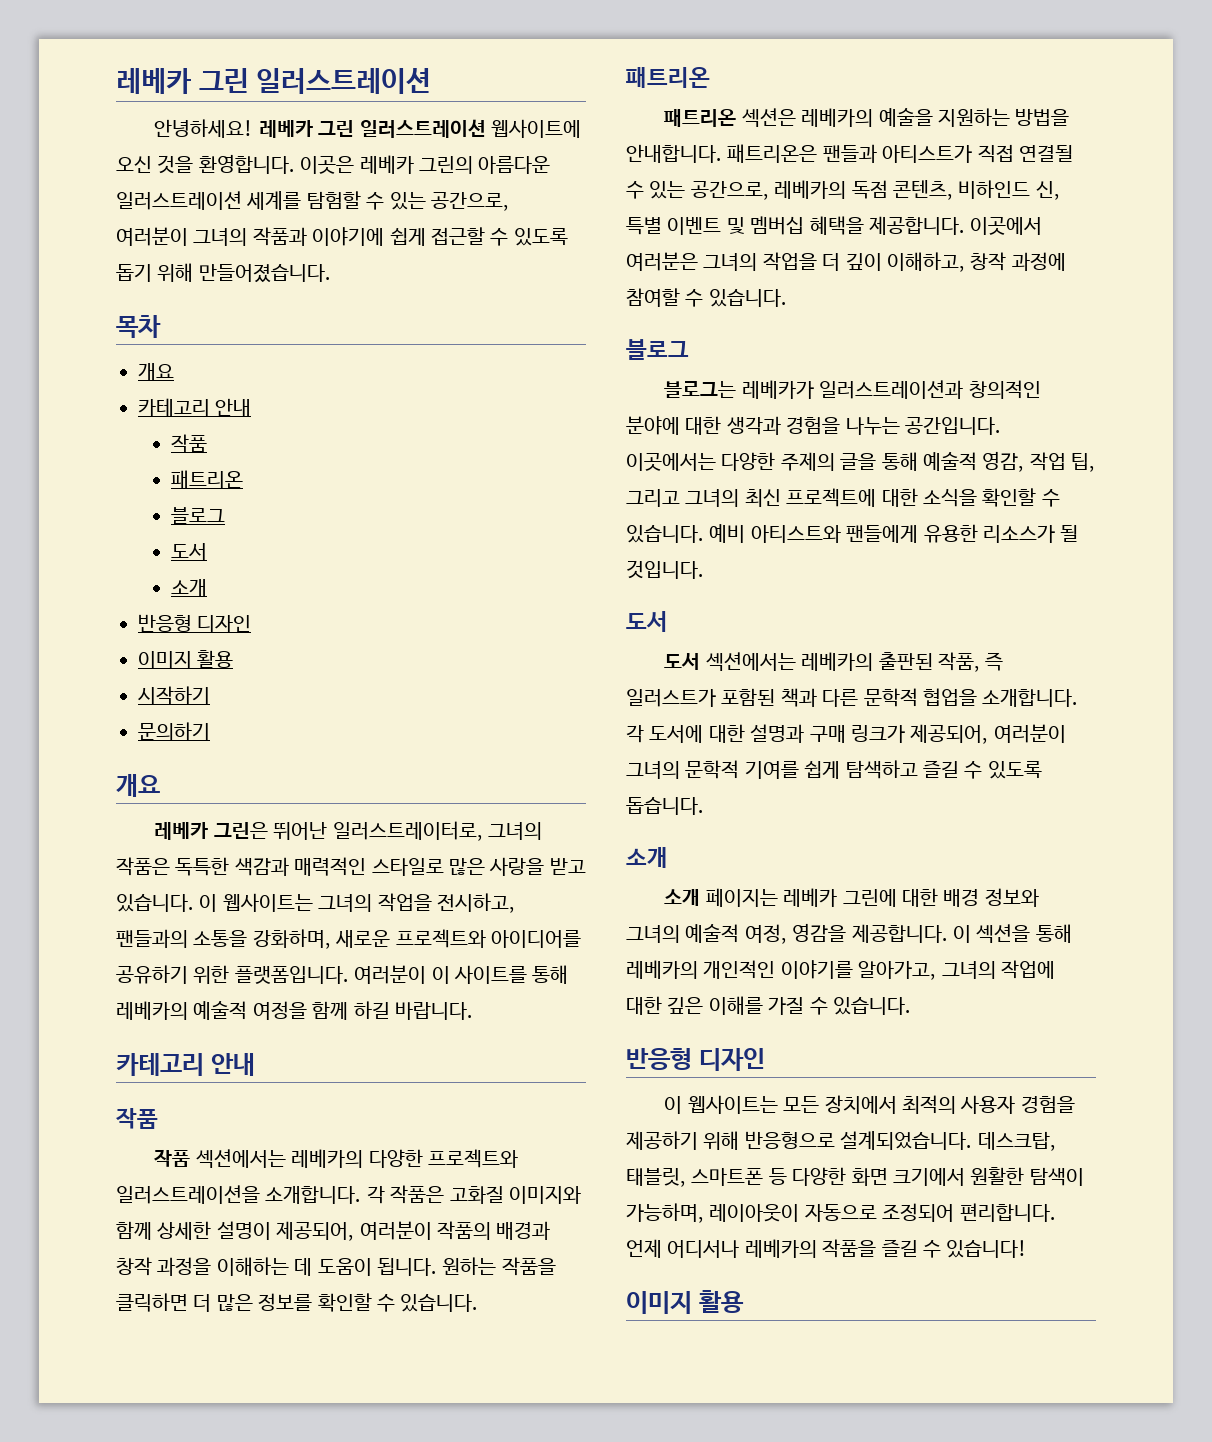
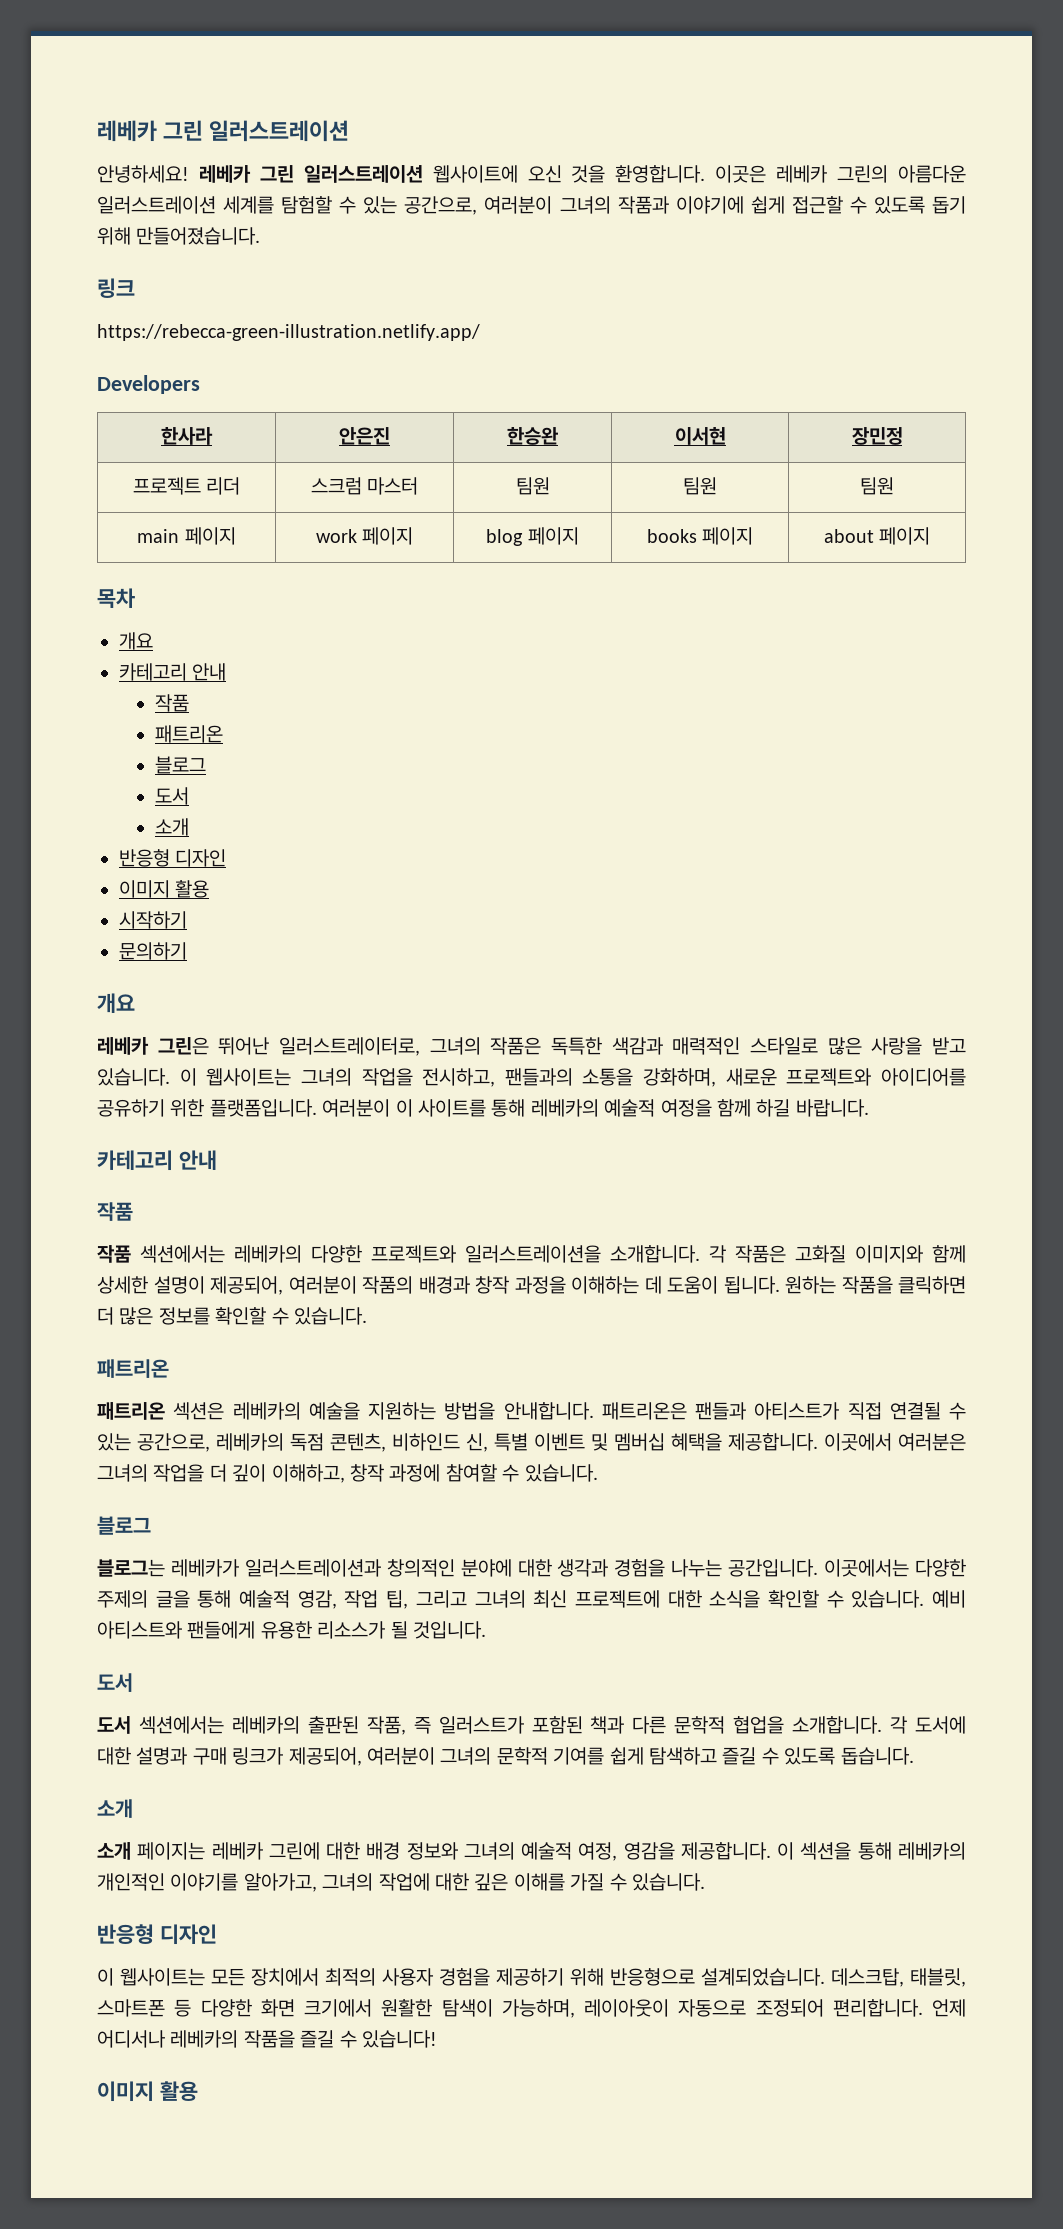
+ 링크
+ https://rebecca-green-illustration.netlify.app/
+ Developers
+ 한사라 | 안은진 | 한승완 | 이서현 | 장민정
+ 프로젝트 리더 | 스크럼 마스터 | 팀원 | 팀원 | 팀원
+ main 페이지 | work 페이지 | blog 페이지 | books 페이지 | about 페이지

